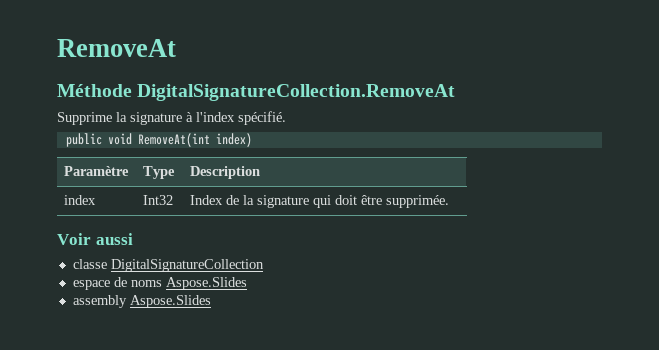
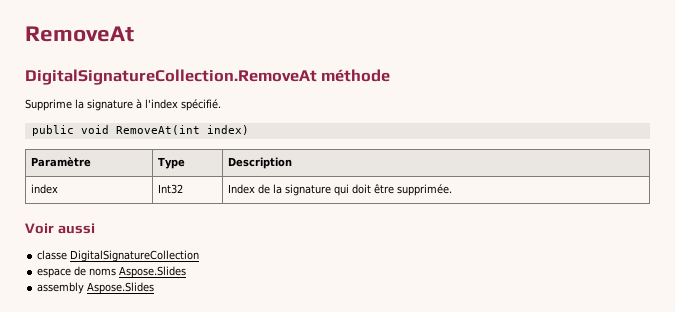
- Méthode DigitalSignatureCollection.RemoveAt
+ DigitalSignatureCollection.RemoveAt méthode

